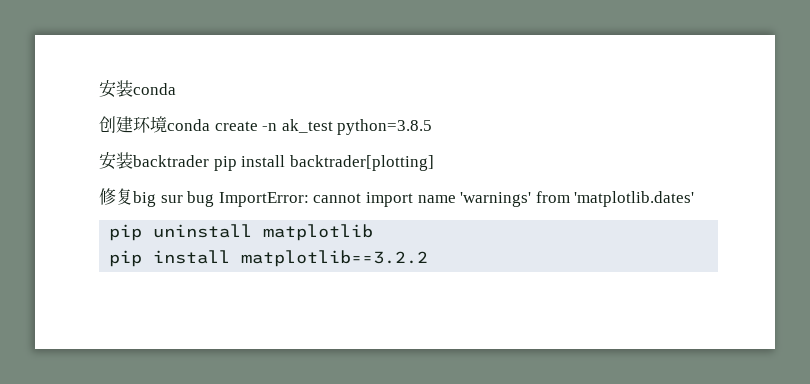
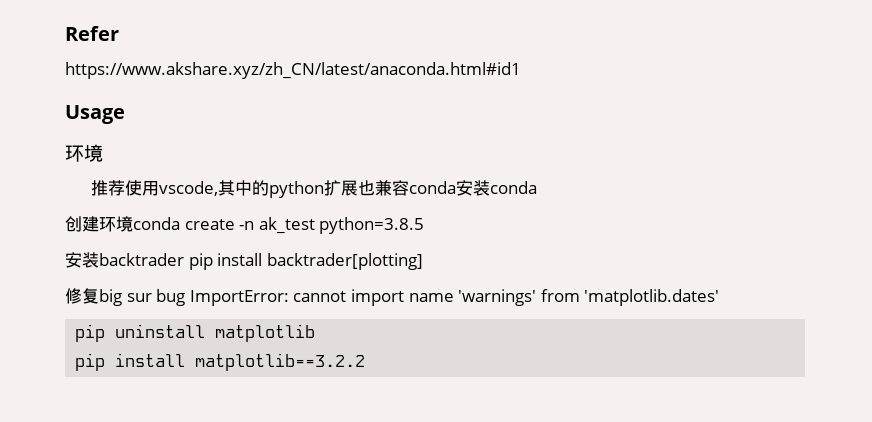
- 安装conda
+ Refer
+ https://www.akshare.xyz/zh_CN/latest/anaconda.html#id1
+ Usage
+ 环境
+ 推荐使用vscode,其中的python扩展也兼容conda安装conda

